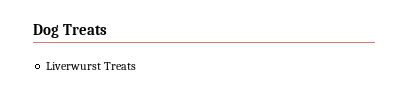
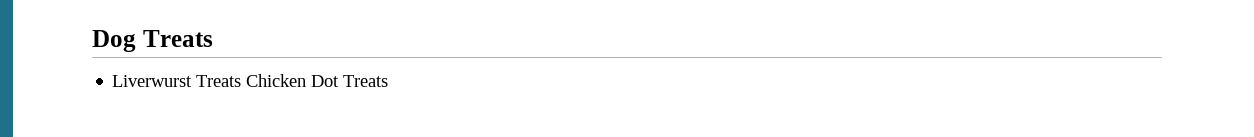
- Liverwurst Treats
+ Liverwurst Treats Chicken Dot Treats

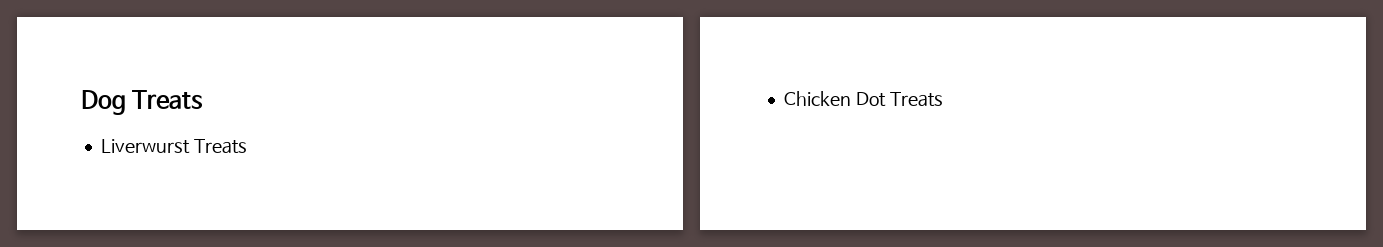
- Liverwurst Treats Chicken Dot Treats
+ Liverwurst Treats
+ Chicken Dot Treats

